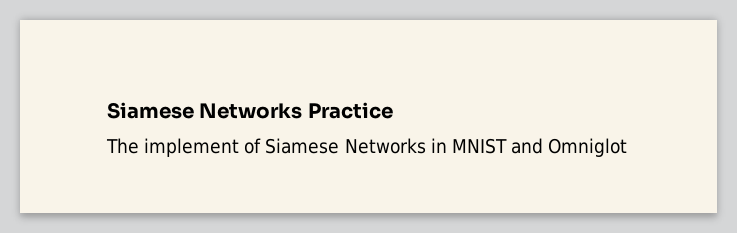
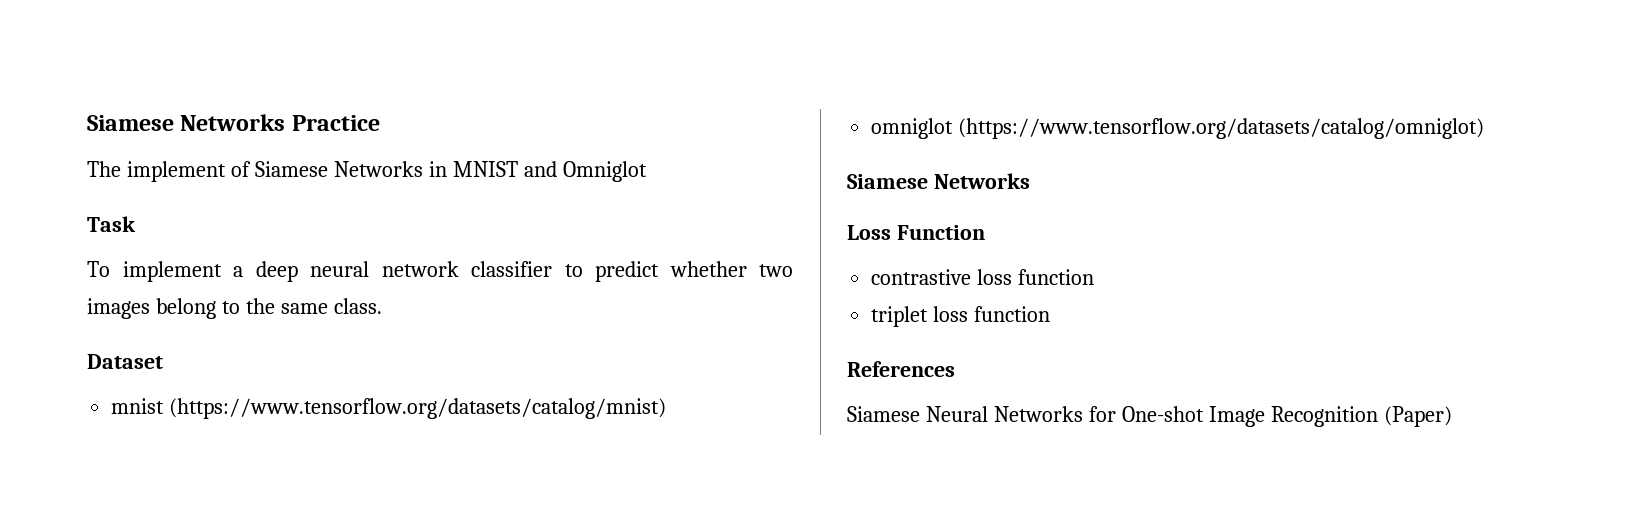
+ Task
+ To implement a deep neural network classifier to predict whether two images belong to the same class.
+ Dataset
+ mnist (https://www.tensorflow.org/datasets/catalog/mnist)
+ omniglot (https://www.tensorflow.org/datasets/catalog/omniglot)
+ Siamese Networks
+ Loss Function
+ contrastive loss function
+ triplet loss function
+ References
+ Siamese Neural Networks for One-shot Image Recognition (Paper)

